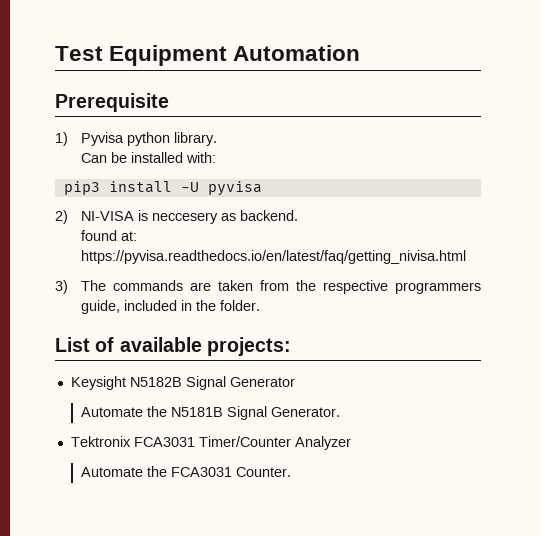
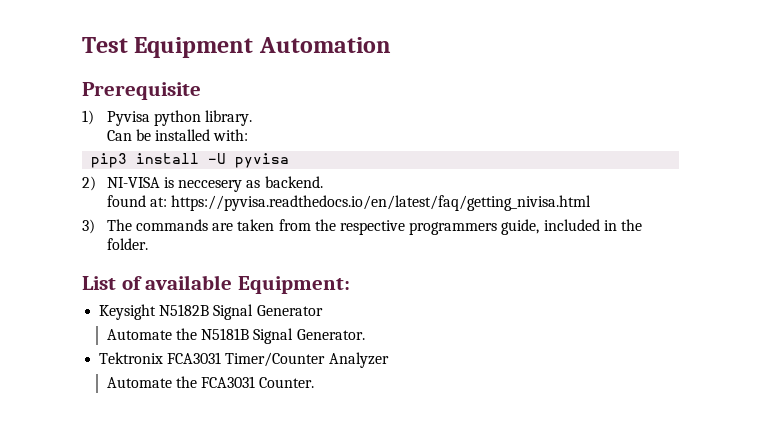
- List of available projects:
+ List of available Equipment:

